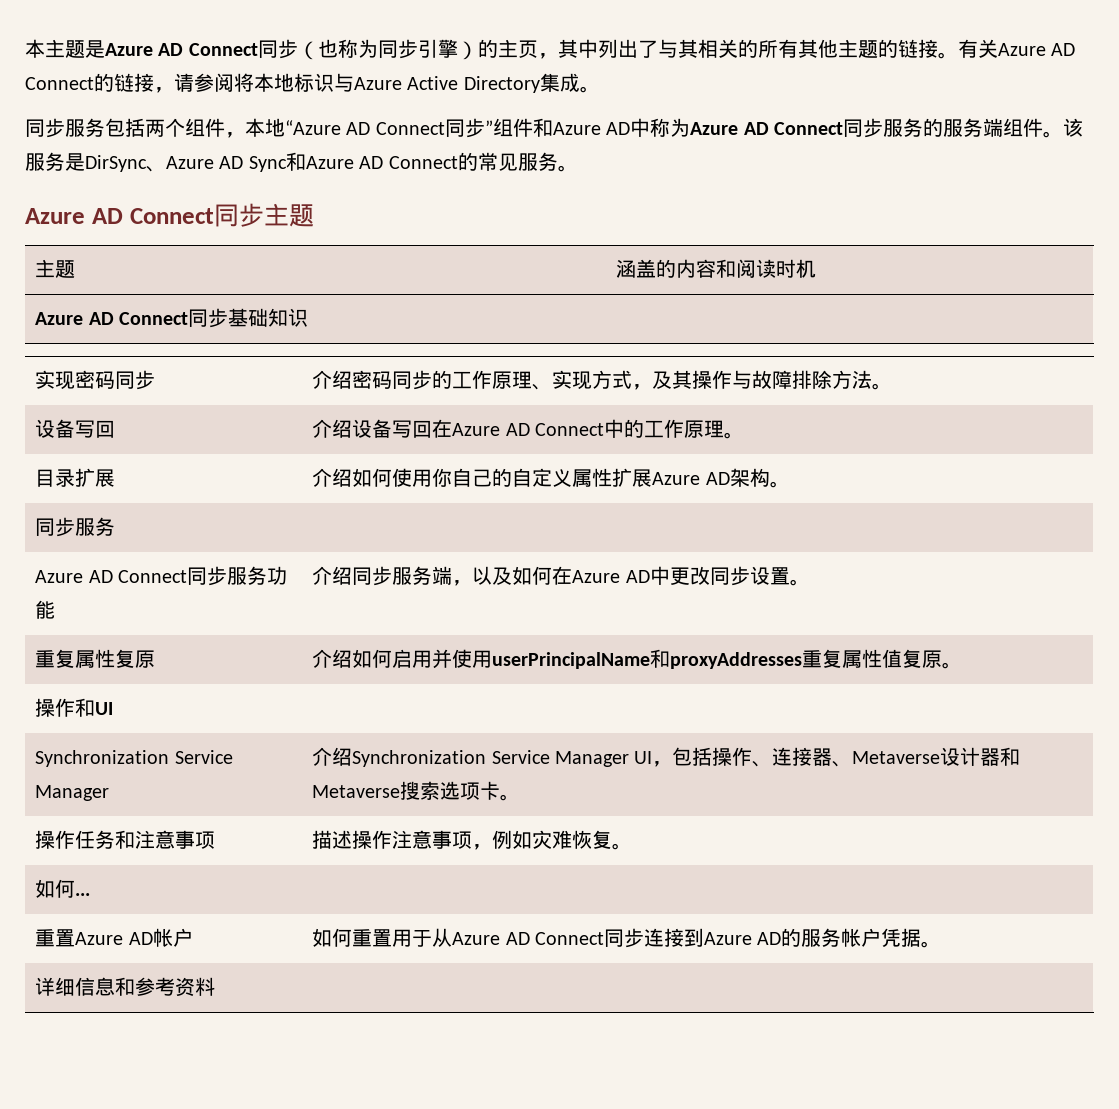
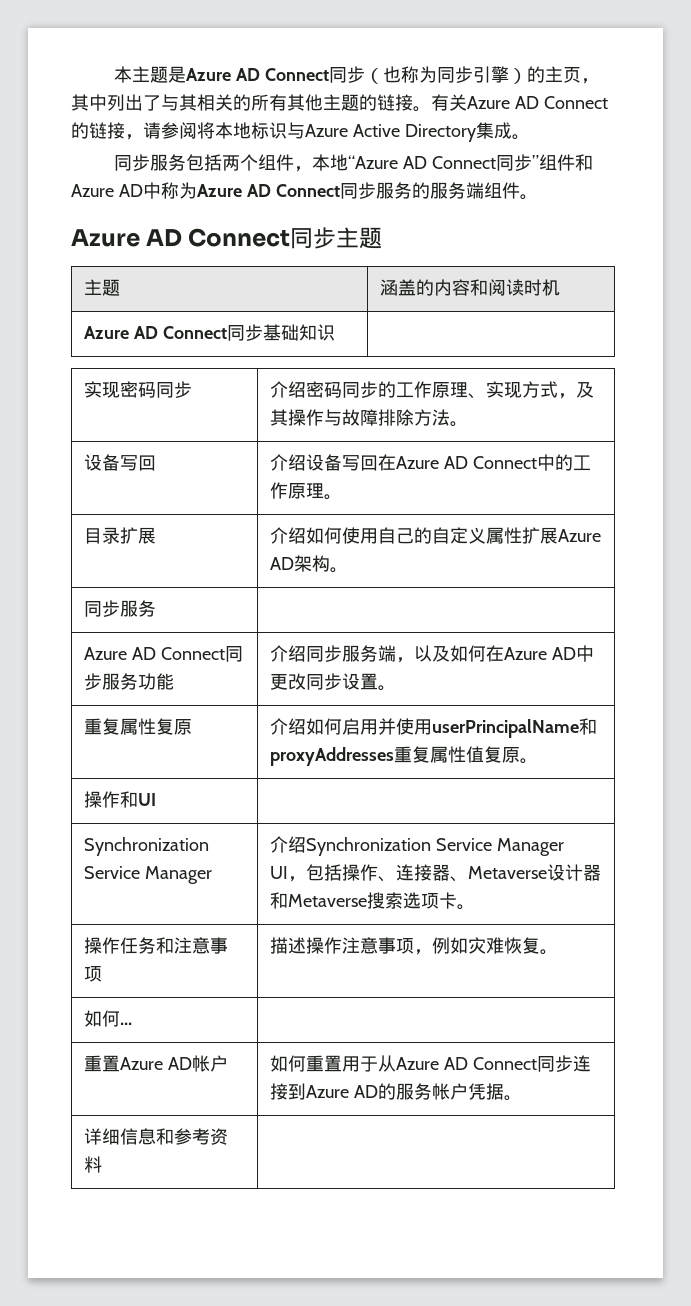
- 该服务是DirSync、Azure AD Sync和Azure AD Connect的常见服务。
- 目录扩展 | 介绍如何使用你自己的自定义属性扩展Azure AD架构。
+ 目录扩展 | 介绍如何使用自己的自定义属性扩展Azure AD架构。

